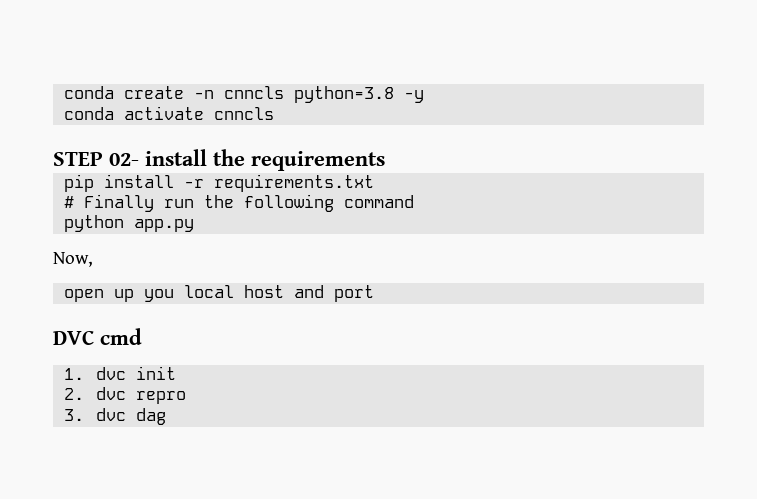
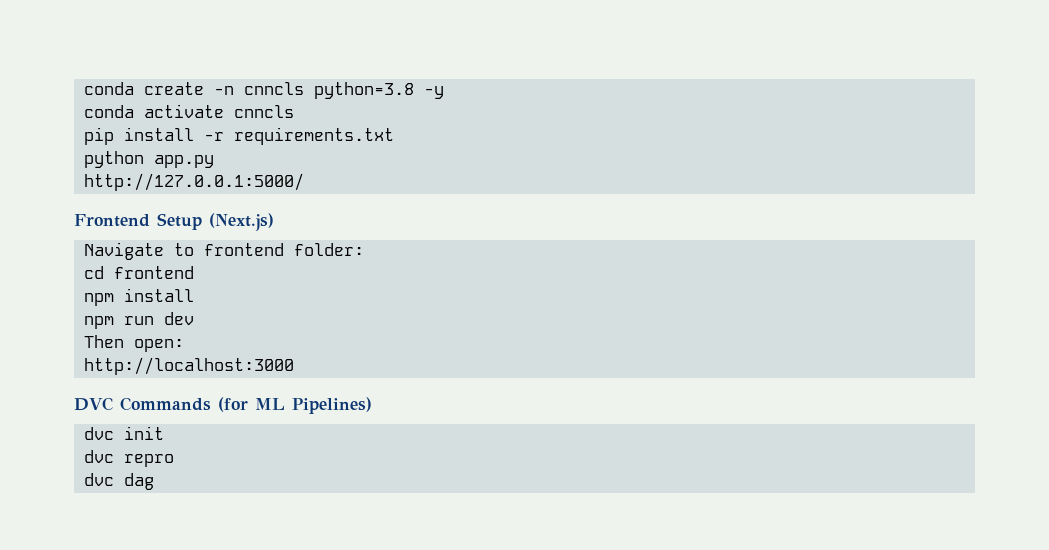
- STEP 02- install the requirements
- # Finally run the following command
  python app.py
- Now,
- open up you local host and port
- DVC cmd
- 1. dvc init
+ http://127.0.0.1:5000/
+ Frontend Setup (Next.js)
+ Navigate to frontend folder:
+ cd frontend
+ npm install
+ npm run dev
+ Then open:
+ http://localhost:3000
+ DVC Commands (for ML Pipelines)
+ dvc init
- 2. dvc repro
+ dvc repro
- 3. dvc dag
+ dvc dag

